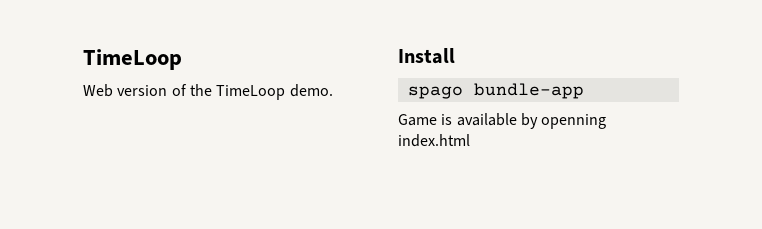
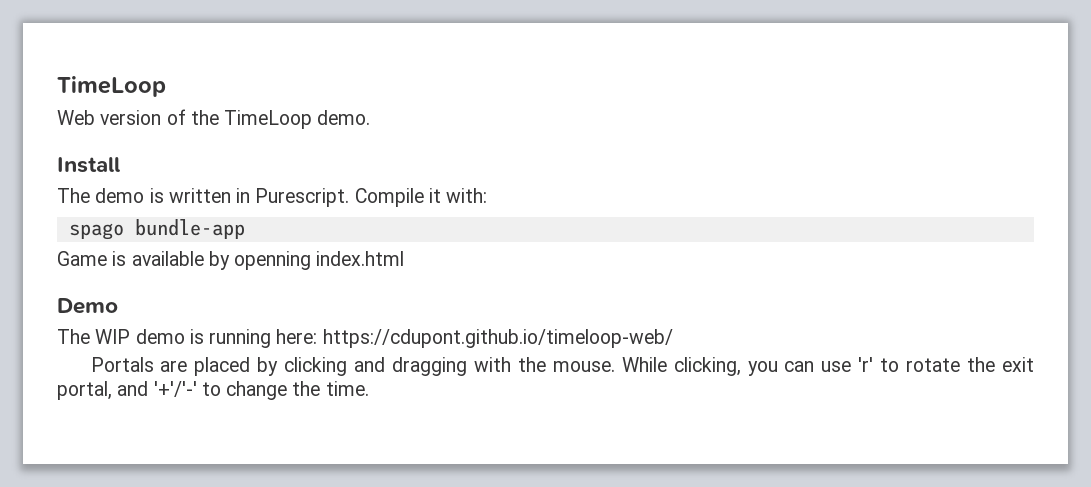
+ The demo is written in Purescript. Compile it with:
+ Demo
+ The WIP demo is running here: https://cdupont.github.io/timeloop-web/
+ Portals are placed by clicking and dragging with the mouse. While clicking, you can use 'r' to rotate the exit portal, and '+'/'-' to change the time.

